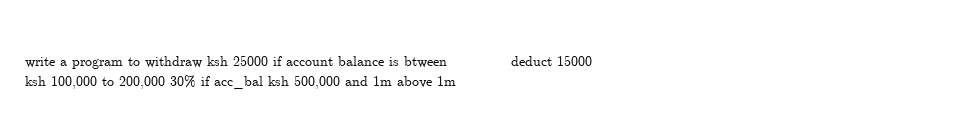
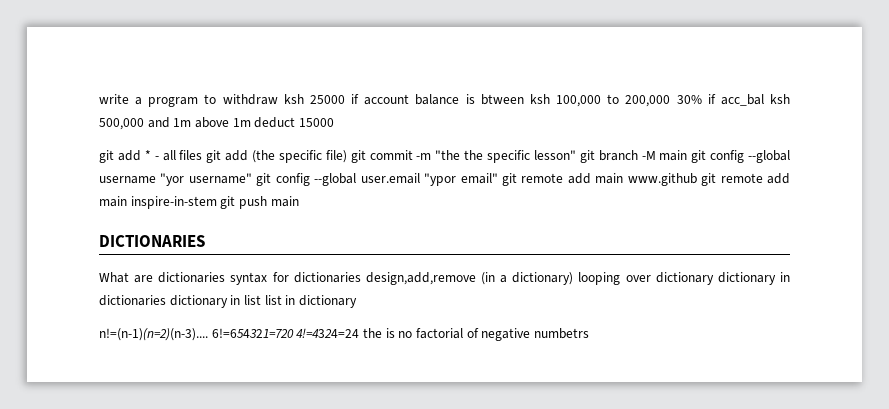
+ git add * - all files git add (the specific file) git commit -m "the the specific lesson" git branch -M main git config --global username "yor username" git config --global user.email "ypor email" git remote add main www.github git remote add main inspire-in-stem git push main
+ DICTIONARIES
+ What are dictionaries syntax for dictionaries design,add,remove (in a dictionary) looping over dictionary dictionary in dictionaries dictionary in list list in dictionary
+ n!=(n-1)(n=2)(n-3).... 6!=654321=720 4!=4324=24 the is no factorial of negative numbetrs

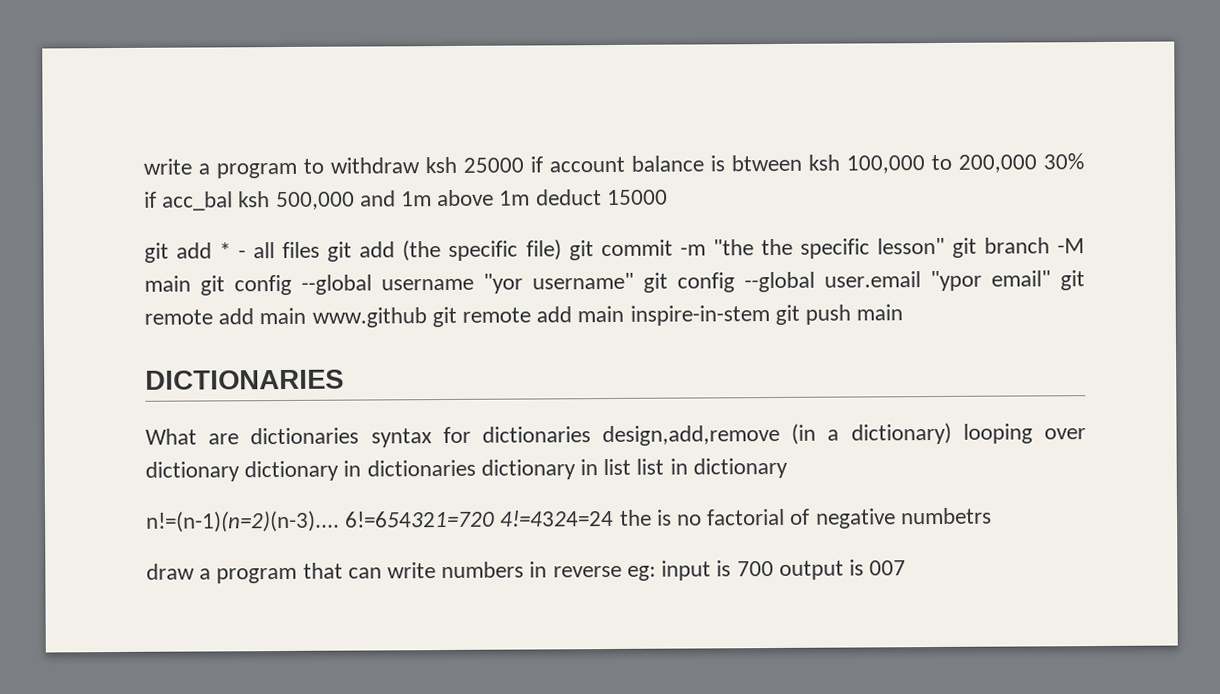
+ draw a program that can write numbers in reverse eg: input is 700 output is 007

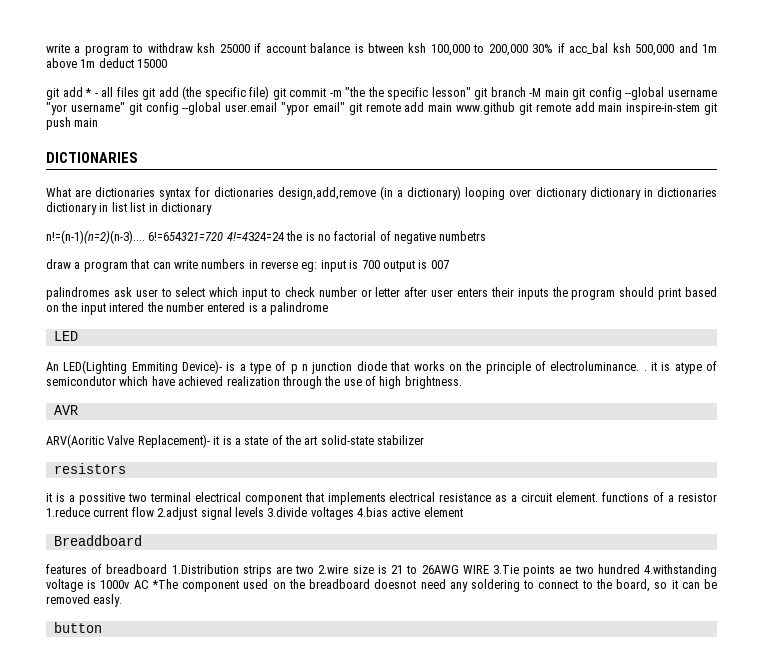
+ palindromes ask user to select which input to check number or letter after user enters their inputs the program should print based on the input intered the number entered is a palindrome
+ LED
+ An LED(Lighting Emmiting Device)- is a type of p n junction diode that works on the principle of electroluminance. . it is atype of semicondutor which have achieved realization through the use of high brightness.
+ AVR
+ ARV(Aoritic Valve Replacement)- it is a state of the art solid-state stabilizer
+ resistors
+ it is a possitive two terminal electrical component that implements electrical resistance as a circuit element. functions of a resistor 1.reduce current flow 2.adjust signal levels 3.divide voltages 4.bias active element
+ Breaddboard
+ features of breadboard 1.Distribution strips are two 2.wire size is 21 to 26AWG WIRE 3.Tie points ae two hundred 4.withstanding voltage is 1000v AC *The component used on the breadboard doesnot need any soldering to connect to the board, so it can be removed easly.
+ button

